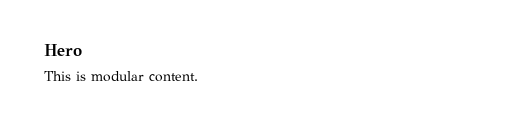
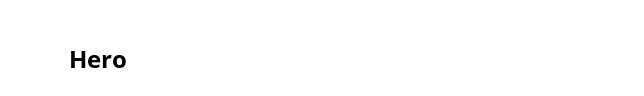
- This is modular content.

